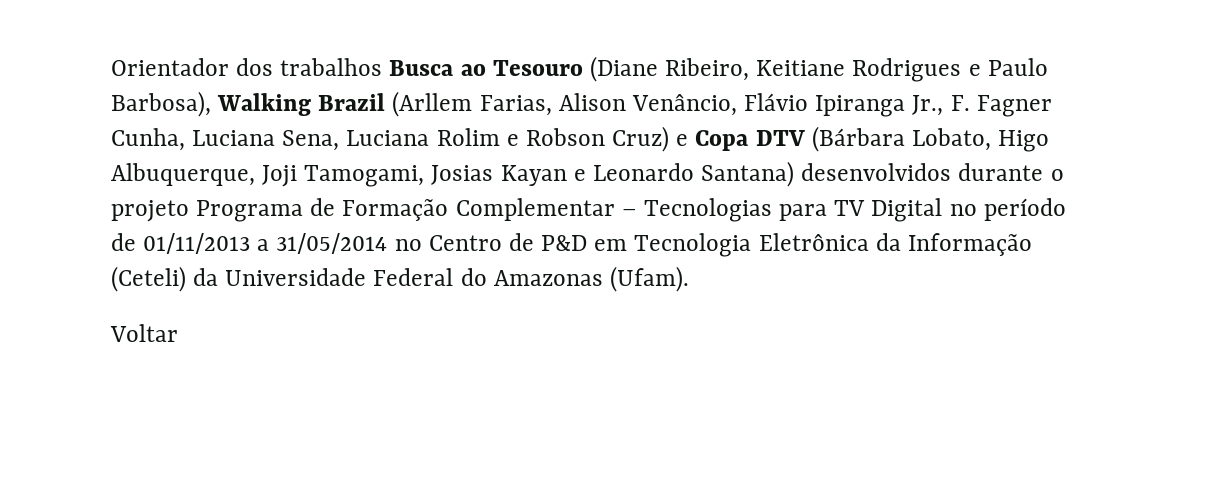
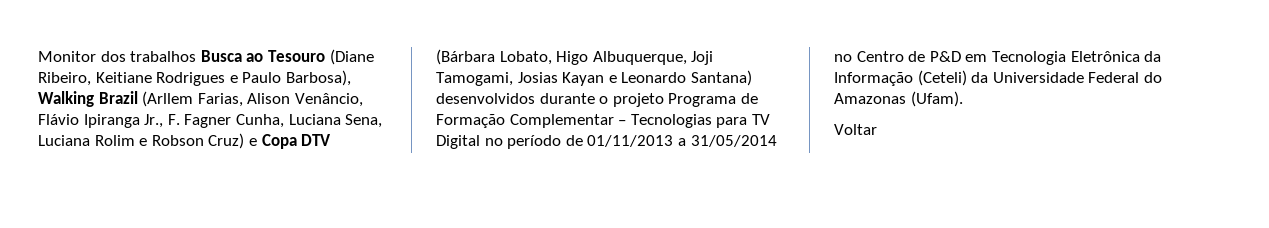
- Orientador dos trabalhos Busca ao Tesouro (Diane Ribeiro, Keitiane Rodrigues e Paulo Barbosa), Walking Brazil (Arllem Farias, Alison Venâncio, Flávio Ipiranga Jr., F. Fagner Cunha, Luciana Sena, Luciana Rolim e Robson Cruz) e Copa DTV (Bárbara Lobato, Higo Albuquerque, Joji Tamogami, Josias Kayan e Leonardo Santana) desenvolvidos durante o projeto Programa de Formação Complementar – Tecnologias para TV Digital no período de 01/11/2013 a 31/05/2014 no Centro de P&D em Tecnologia Eletrônica da Informação (Ceteli) da Universidade Federal do Amazonas (Ufam).
+ Monitor dos trabalhos Busca ao Tesouro (Diane Ribeiro, Keitiane Rodrigues e Paulo Barbosa), Walking Brazil (Arllem Farias, Alison Venâncio, Flávio Ipiranga Jr., F. Fagner Cunha, Luciana Sena, Luciana Rolim e Robson Cruz) e Copa DTV (Bárbara Lobato, Higo Albuquerque, Joji Tamogami, Josias Kayan e Leonardo Santana) desenvolvidos durante o projeto Programa de Formação Complementar – Tecnologias para TV Digital no período de 01/11/2013 a 31/05/2014 no Centro de P&D em Tecnologia Eletrônica da Informação (Ceteli) da Universidade Federal do Amazonas (Ufam).

